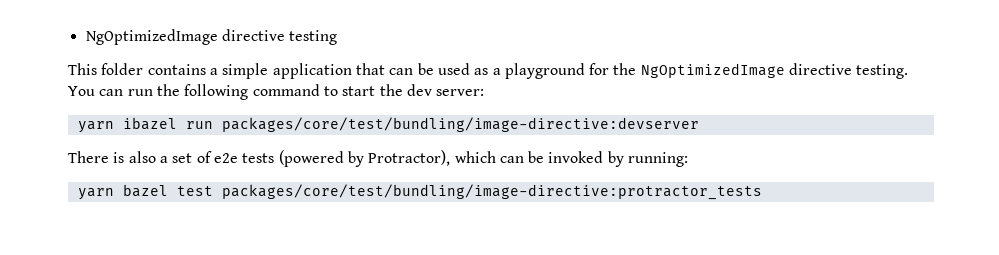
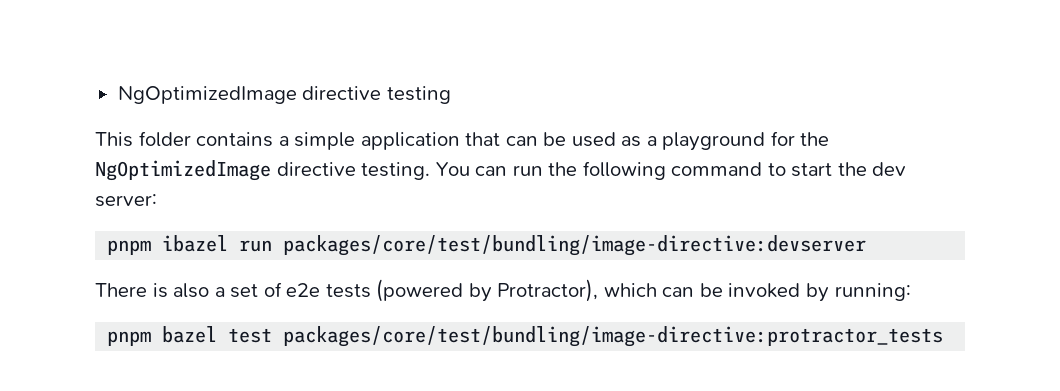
- yarn ibazel run packages/core/test/bundling/image-directive:devserver
+ pnpm ibazel run packages/core/test/bundling/image-directive:devserver
- yarn bazel test packages/core/test/bundling/image-directive:protractor_tests
+ pnpm bazel test packages/core/test/bundling/image-directive:protractor_tests

